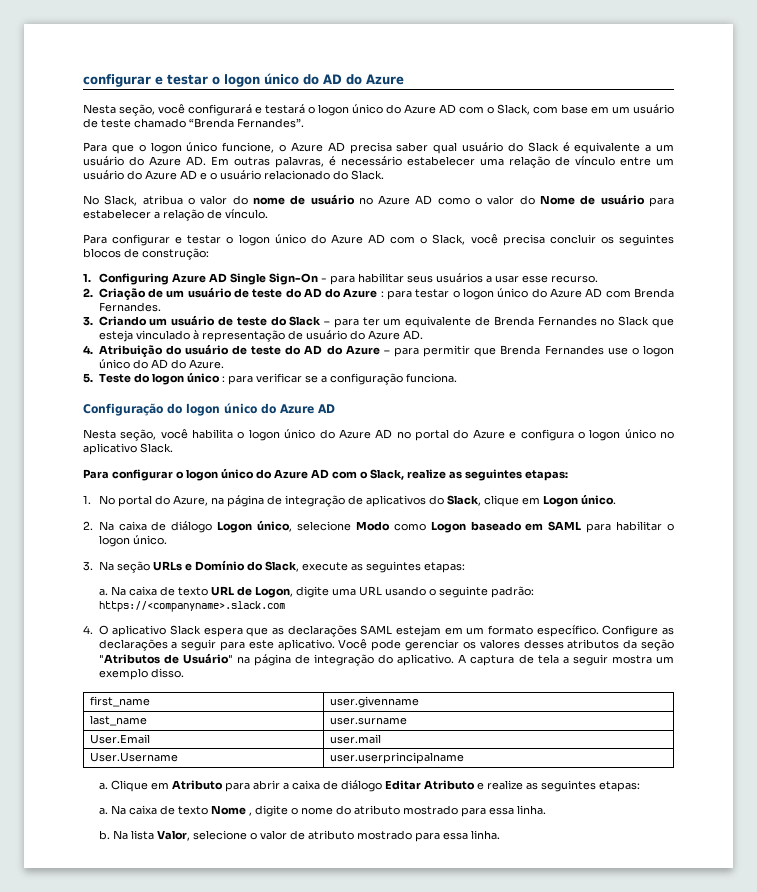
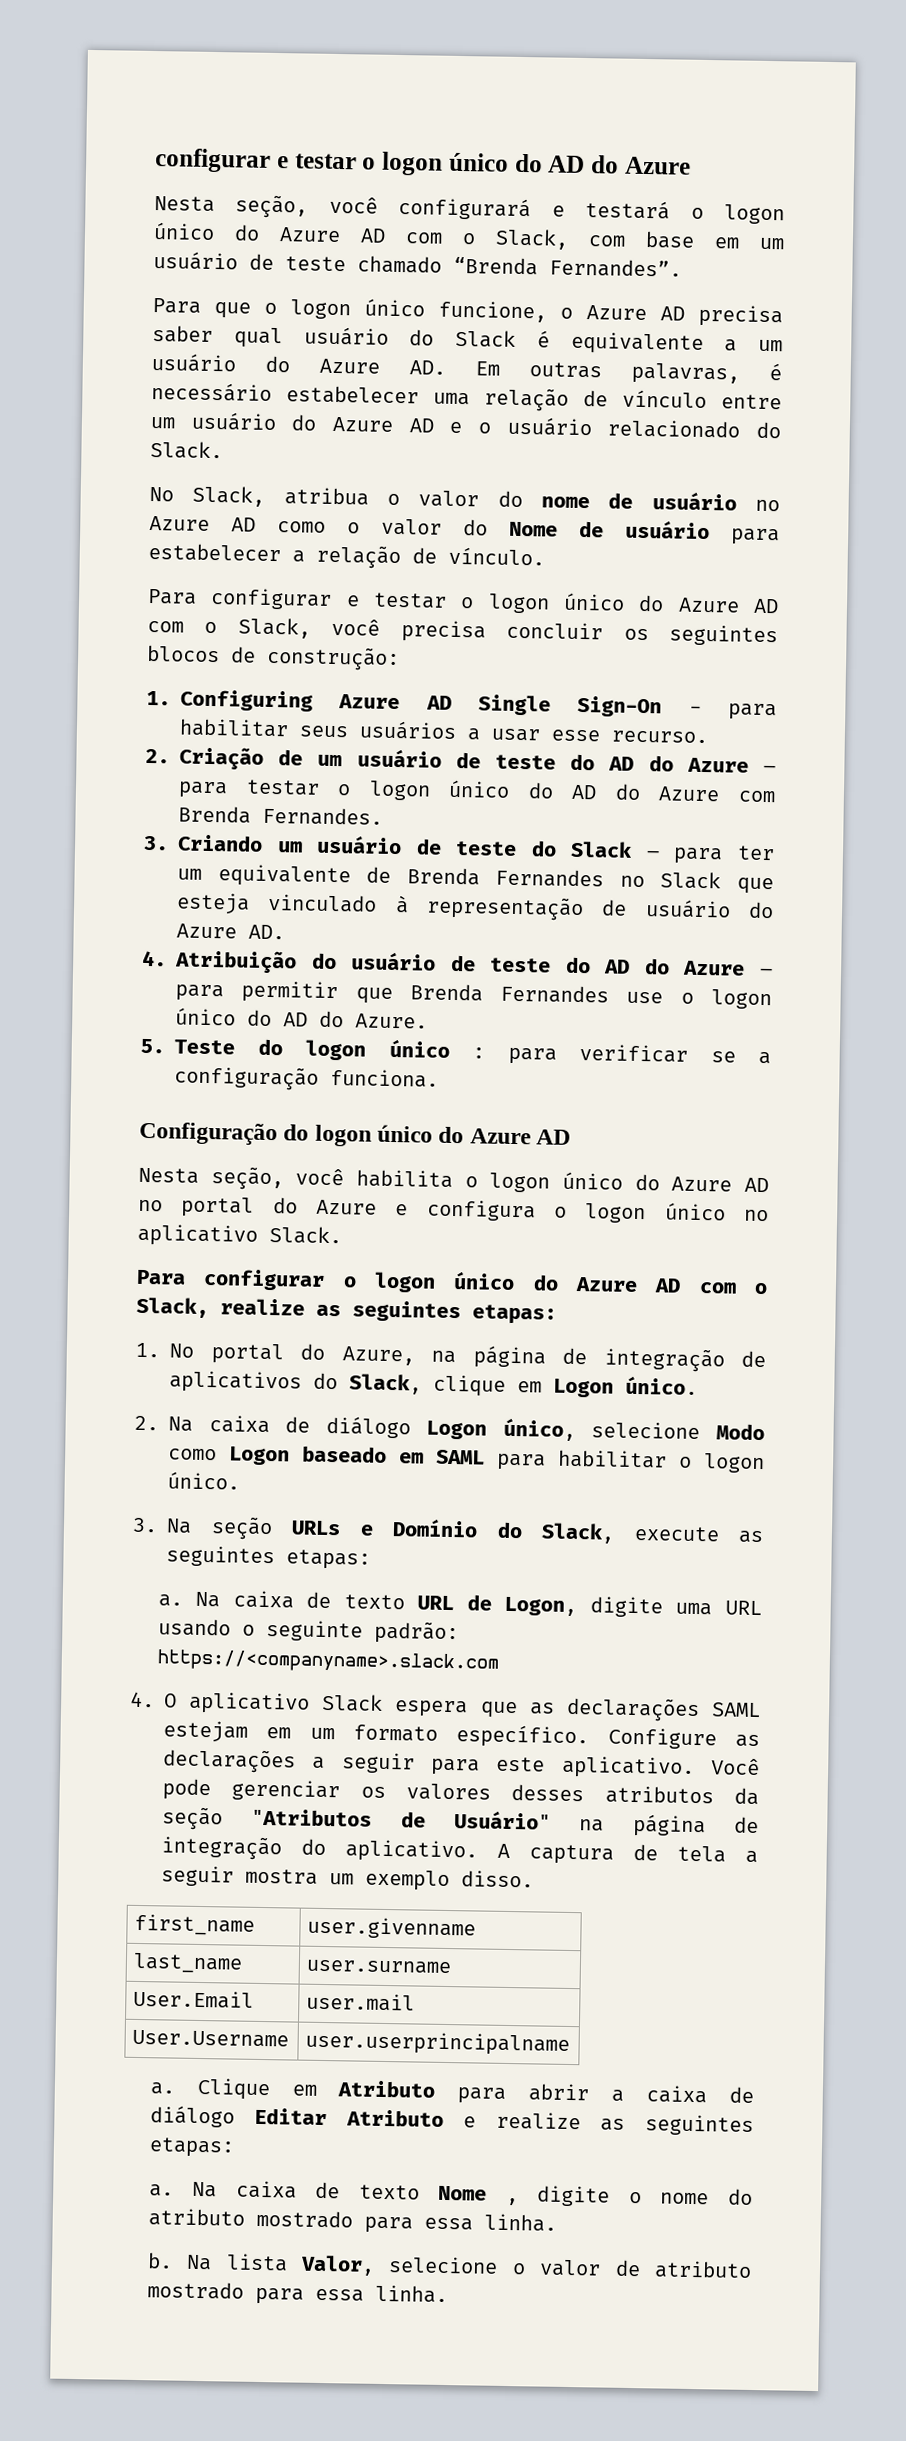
- 2. Criação de um usuário de teste do AD do Azure : para testar o logon único do Azure AD com Brenda Fernandes.
+ 2. Criação de um usuário de teste do AD do Azure – para testar o logon único do AD do Azure com Brenda Fernandes.

